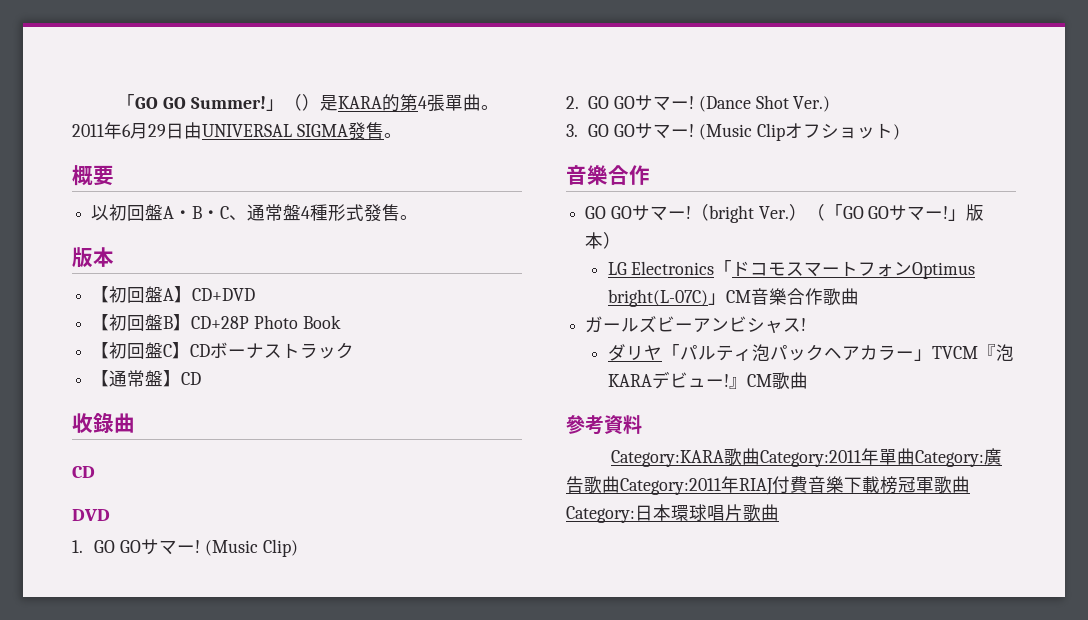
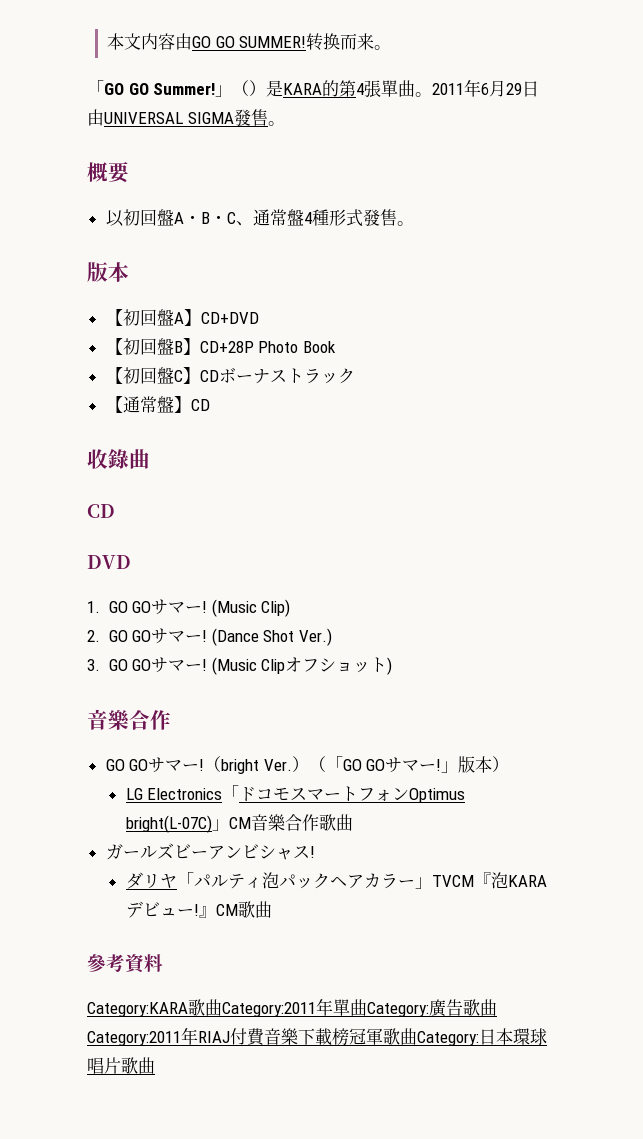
+ 本文内容由GO GO SUMMER!转换而来。

